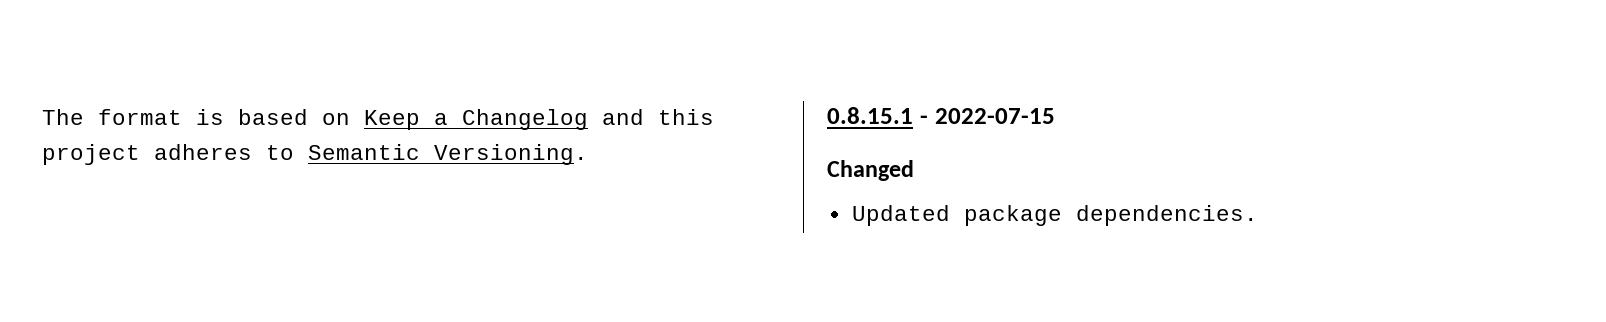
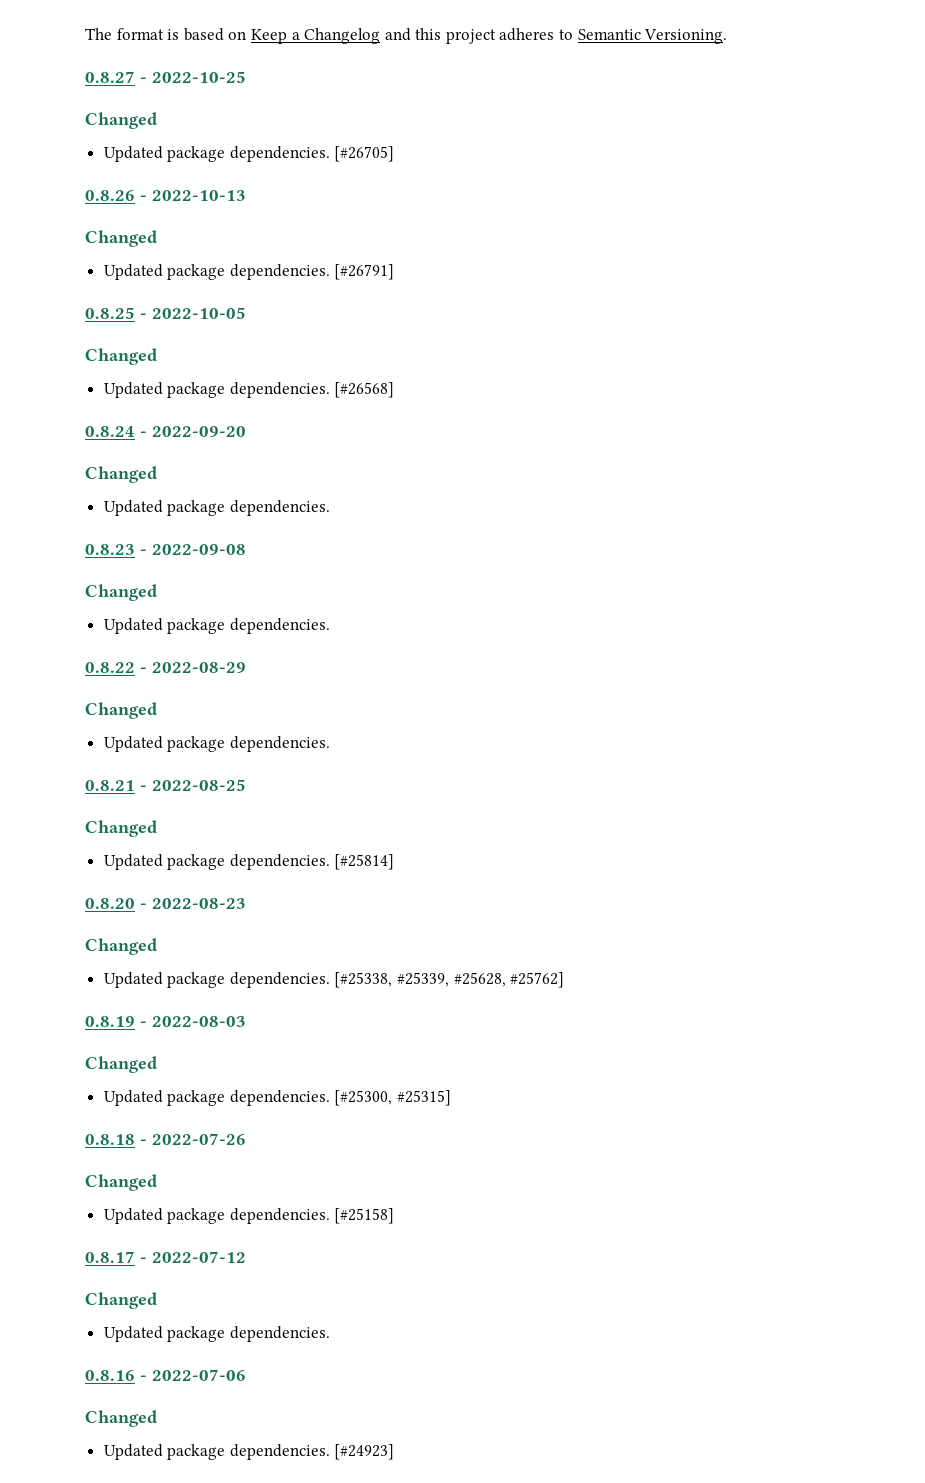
- 0.8.15.1 - 2022-07-15
+ 0.8.27 - 2022-10-25
+ Changed
+ Updated package dependencies. [#26705]
+ 0.8.26 - 2022-10-13
+ Changed
+ Updated package dependencies. [#26791]
+ 0.8.25 - 2022-10-05
+ Changed
+ Updated package dependencies. [#26568]
+ 0.8.24 - 2022-09-20
  Changed
  Updated package dependencies.
+ 0.8.23 - 2022-09-08
+ Changed
+ Updated package dependencies.
+ 0.8.22 - 2022-08-29
+ Changed
+ Updated package dependencies.
+ 0.8.21 - 2022-08-25
+ Changed
+ Updated package dependencies. [#25814]
+ 0.8.20 - 2022-08-23
+ Changed
+ Updated package dependencies. [#25338, #25339, #25628, #25762]
+ 0.8.19 - 2022-08-03
+ Changed
+ Updated package dependencies. [#25300, #25315]
+ 0.8.18 - 2022-07-26
+ Changed
+ Updated package dependencies. [#25158]
+ 0.8.17 - 2022-07-12
+ Changed
+ Updated package dependencies.
+ 0.8.16 - 2022-07-06
+ Changed
+ Updated package dependencies. [#24923]

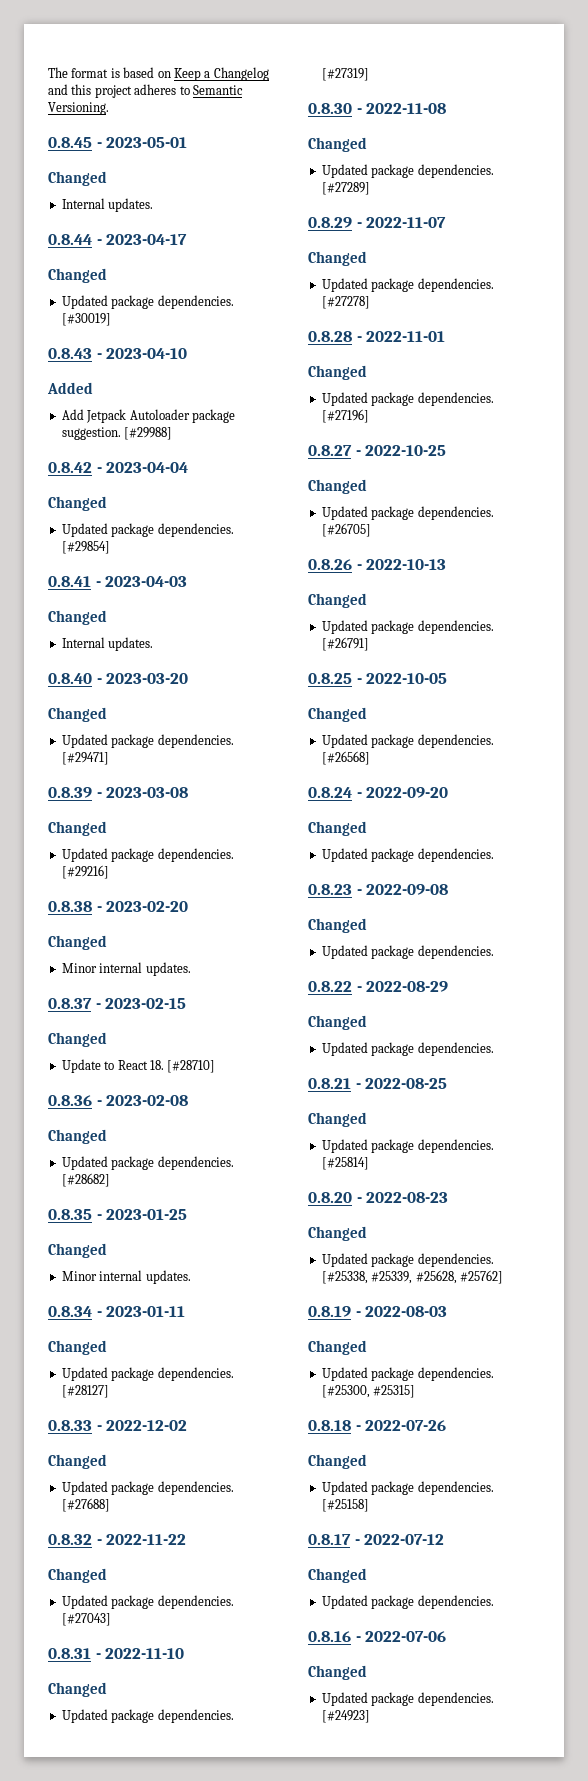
+ 0.8.45 - 2023-05-01
+ Changed
+ Internal updates.
+ 0.8.44 - 2023-04-17
+ Changed
+ Updated package dependencies. [#30019]
+ 0.8.43 - 2023-04-10
+ Added
+ Add Jetpack Autoloader package suggestion. [#29988]
+ 0.8.42 - 2023-04-04
+ Changed
+ Updated package dependencies. [#29854]
+ 0.8.41 - 2023-04-03
+ Changed
+ Internal updates.
+ 0.8.40 - 2023-03-20
+ Changed
+ Updated package dependencies. [#29471]
+ 0.8.39 - 2023-03-08
+ Changed
+ Updated package dependencies. [#29216]
+ 0.8.38 - 2023-02-20
+ Changed
+ Minor internal updates.
+ 0.8.37 - 2023-02-15
+ Changed
+ Update to React 18. [#28710]
+ 0.8.36 - 2023-02-08
+ Changed
+ Updated package dependencies. [#28682]
+ 0.8.35 - 2023-01-25
+ Changed
+ Minor internal updates.
+ 0.8.34 - 2023-01-11
+ Changed
+ Updated package dependencies. [#28127]
+ 0.8.33 - 2022-12-02
+ Changed
+ Updated package dependencies. [#27688]
+ 0.8.32 - 2022-11-22
+ Changed
+ Updated package dependencies. [#27043]
+ 0.8.31 - 2022-11-10
+ Changed
+ Updated package dependencies. [#27319]
+ 0.8.30 - 2022-11-08
+ Changed
+ Updated package dependencies. [#27289]
+ 0.8.29 - 2022-11-07
+ Changed
+ Updated package dependencies. [#27278]
+ 0.8.28 - 2022-11-01
+ Changed
+ Updated package dependencies. [#27196]

